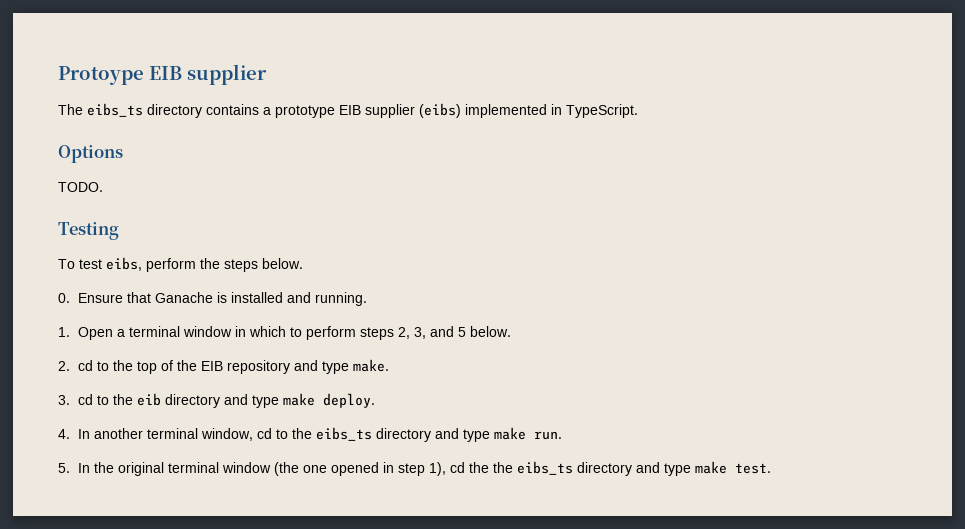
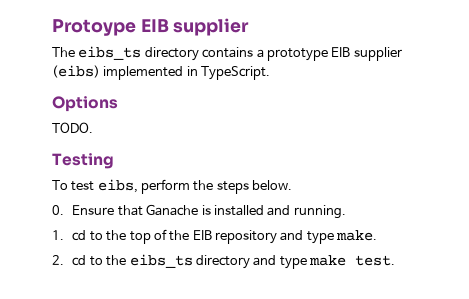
- 1. Open a terminal window in which to perform steps 2, 3, and 5 below.
- 2. cd to the top of the EIB repository and type make.
+ 1. cd to the top of the EIB repository and type make.
- 3. cd to the eib directory and type make deploy.
- 4. In another terminal window, cd to the eibs_ts directory and type make run.
- 5. In the original terminal window (the one opened in step 1), cd the the eibs_ts directory and type make test.
+ 2. cd to the eibs_ts directory and type make test.

